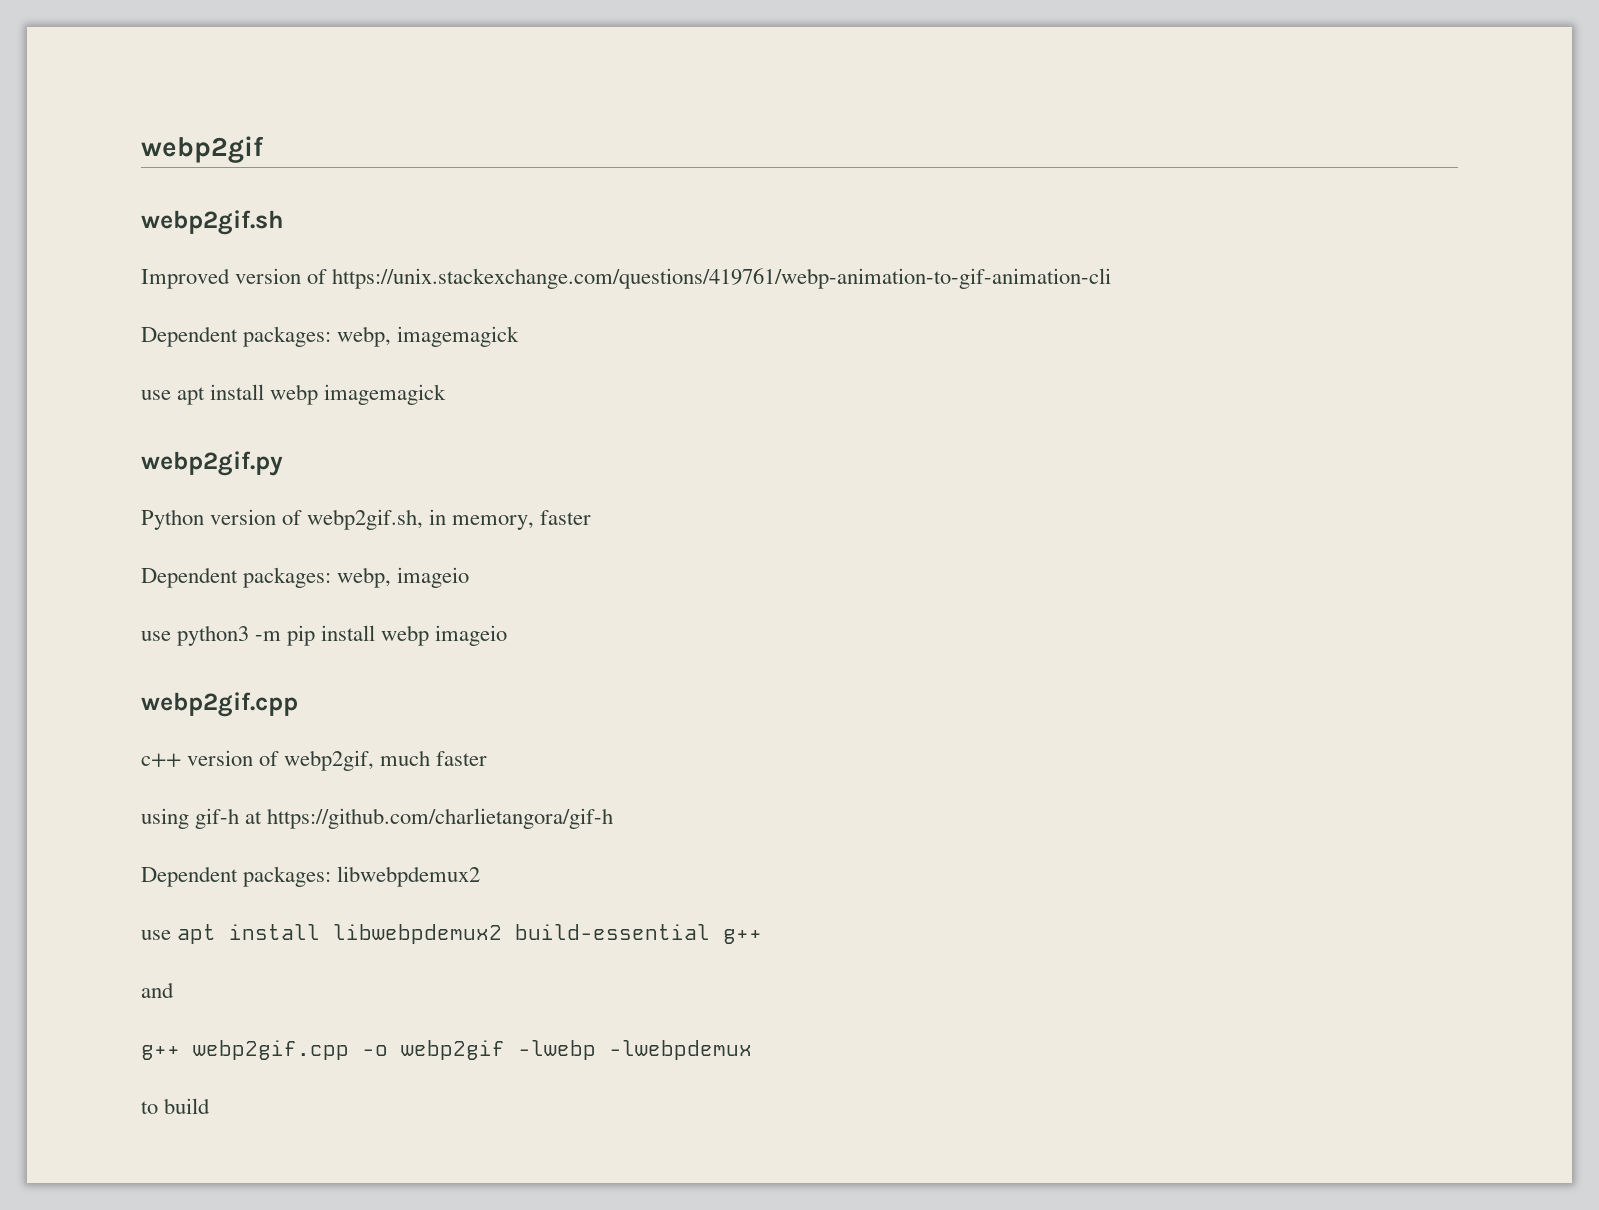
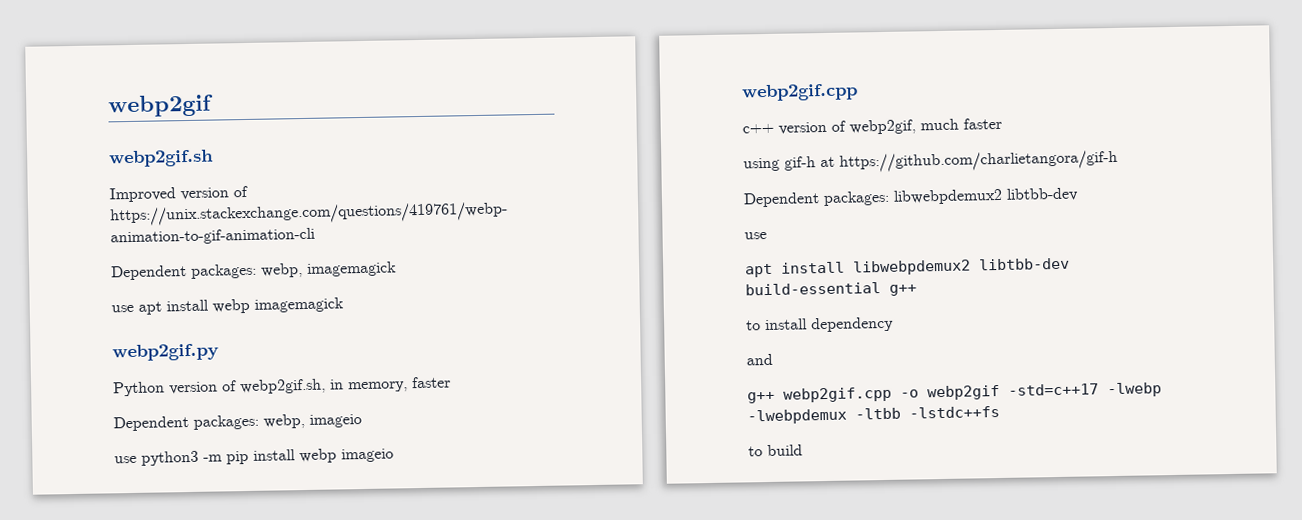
- Dependent packages: libwebpdemux2
- use apt install libwebpdemux2 build-essential g++
+ Dependent packages: libwebpdemux2 libtbb-dev
+ use
+ apt install libwebpdemux2 libtbb-dev build-essential g++
+ to install dependency
- g++ webp2gif.cpp -o webp2gif -lwebp -lwebpdemux
+ g++ webp2gif.cpp -o webp2gif -std=c++17 -lwebp -lwebpdemux -ltbb -lstdc++fs

